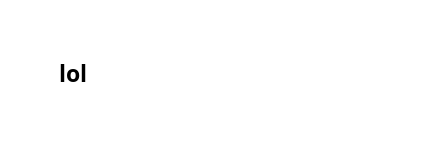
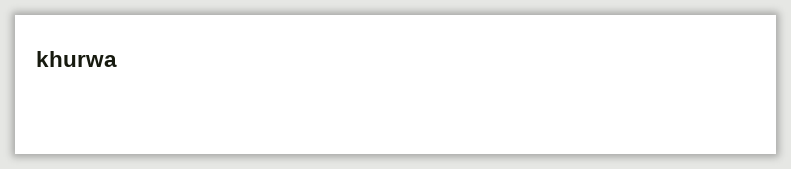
- lol
+ khurwa

